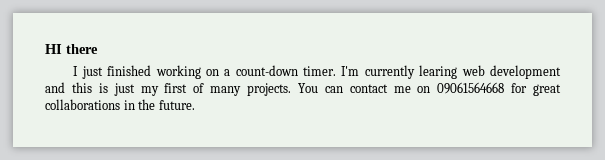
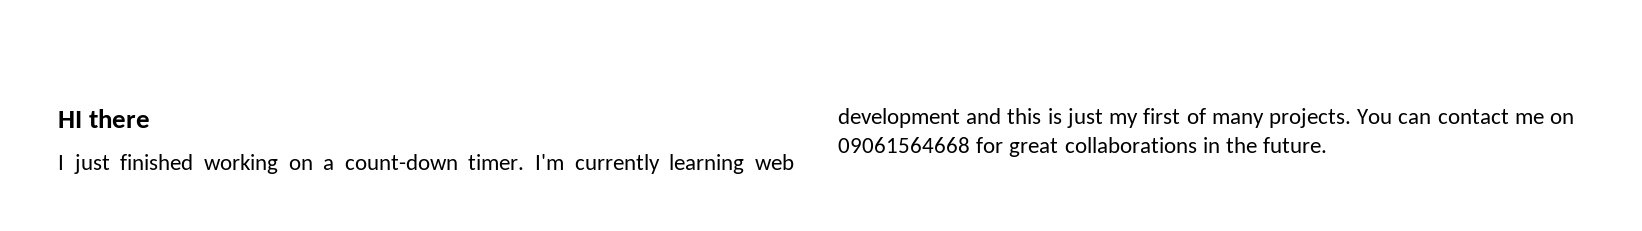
- I'm currently learing web development and this is just my first of many projects.
+ I'm currently learning web development and this is just my first of many projects.

